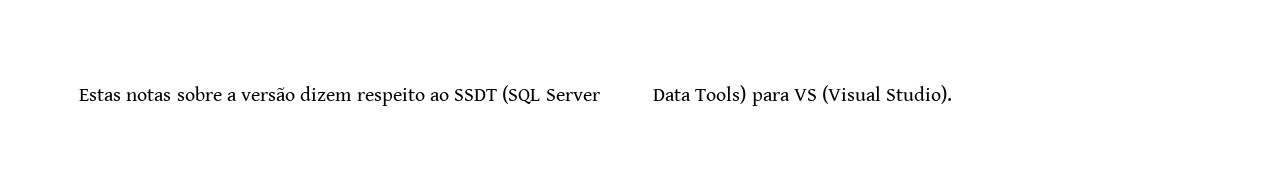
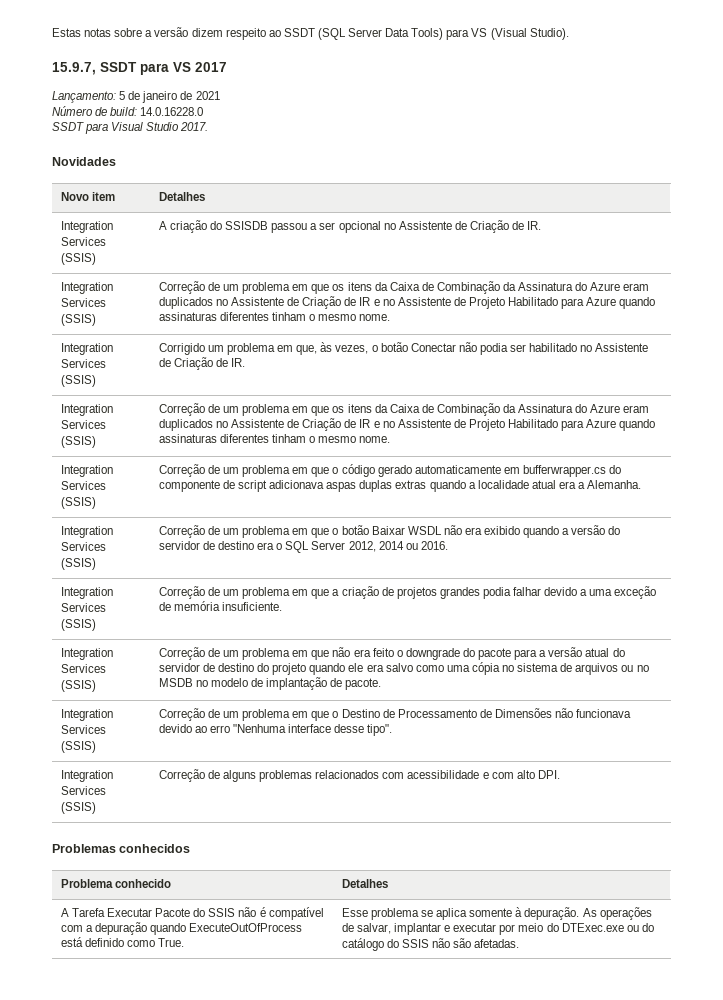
+ 15.9.7, SSDT para VS 2017
+ Lançamento: 5 de janeiro de 2021
+ Número de build: 14.0.16228.0
+ SSDT para Visual Studio 2017.
+ Novidades
+ Novo item | Detalhes
+ Integration Services (SSIS) | A criação do SSISDB passou a ser opcional no Assistente de Criação de IR.
+ Integration Services (SSIS) | Correção de um problema em que os itens da Caixa de Combinação da Assinatura do Azure eram duplicados no Assistente de Criação de IR e no Assistente de Projeto Habilitado para Azure quando assinaturas diferentes tinham o mesmo nome.
+ Integration Services (SSIS) | Corrigido um problema em que, às vezes, o botão Conectar não podia ser habilitado no Assistente de Criação de IR.
+ Integration Services (SSIS) | Correção de um problema em que os itens da Caixa de Combinação da Assinatura do Azure eram duplicados no Assistente de Criação de IR e no Assistente de Projeto Habilitado para Azure quando assinaturas diferentes tinham o mesmo nome.
+ Integration Services (SSIS) | Correção de um problema em que o código gerado automaticamente em bufferwrapper.cs do componente de script adicionava aspas duplas extras quando a localidade atual era a Alemanha.
+ Integration Services (SSIS) | Correção de um problema em que o botão Baixar WSDL não era exibido quando a versão do servidor de destino era o SQL Server 2012, 2014 ou 2016.
+ Integration Services (SSIS) | Correção de um problema em que a criação de projetos grandes podia falhar devido a uma exceção de memória insuficiente.
+ Integration Services (SSIS) | Correção de um problema em que não era feito o downgrade do pacote para a versão atual do servidor de destino do projeto quando ele era salvo como uma cópia no sistema de arquivos ou no MSDB no modelo de implantação de pacote.
+ Integration Services (SSIS) | Correção de um problema em que o Destino de Processamento de Dimensões não funcionava devido ao erro "Nenhuma interface desse tipo".
+ Integration Services (SSIS) | Correção de alguns problemas relacionados com acessibilidade e com alto DPI.
+ Problemas conhecidos
+ Problema conhecido | Detalhes
+ A Tarefa Executar Pacote do SSIS não é compatível com a depuração quando ExecuteOutOfProcess está definido como True. | Esse problema se aplica somente à depuração. As operações de salvar, implantar e executar por meio do DTExec.exe ou do catálogo do SSIS não são afetadas.

